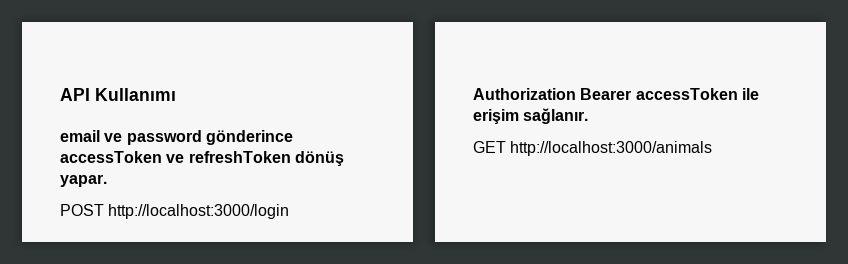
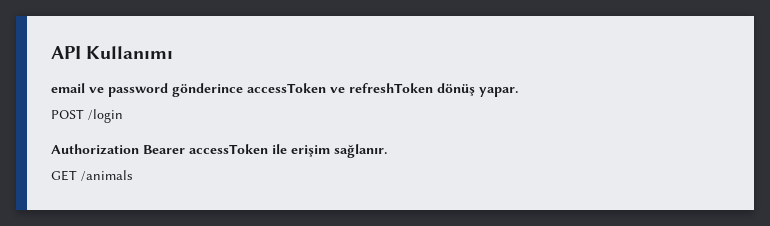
- POST http://localhost:3000/login
+ POST /login
- GET http://localhost:3000/animals
+ GET /animals

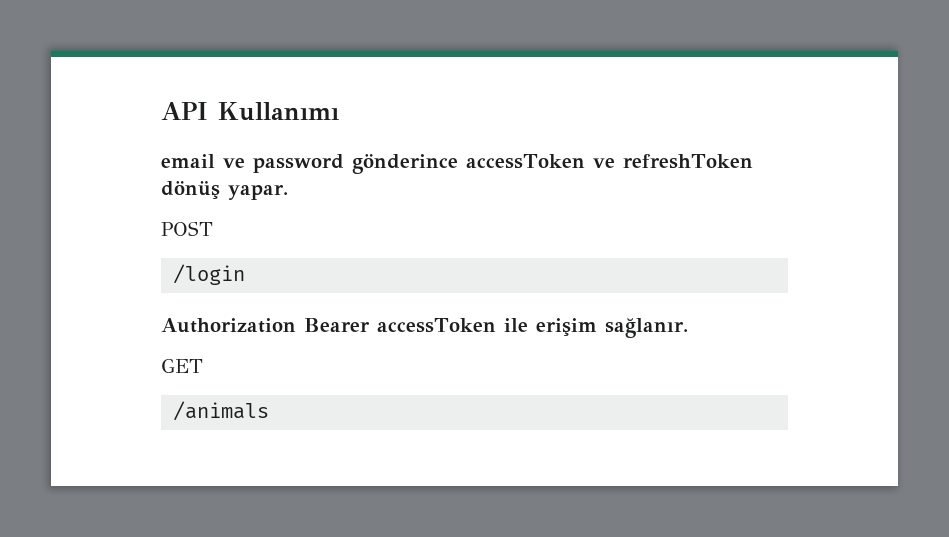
- POST /login
+ POST
+ /login
- GET /animals
+ GET
+ /animals

